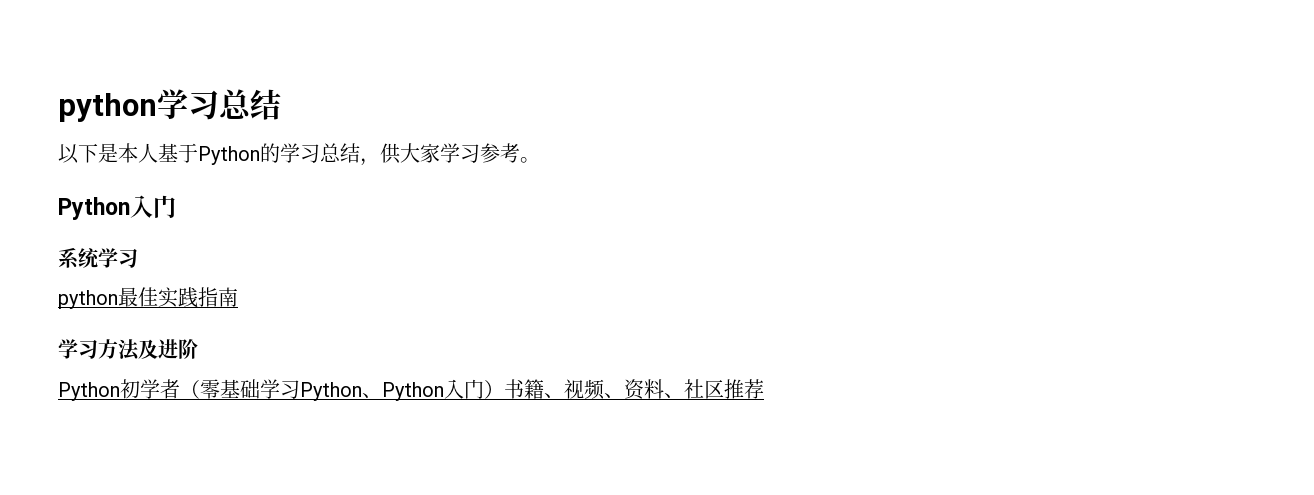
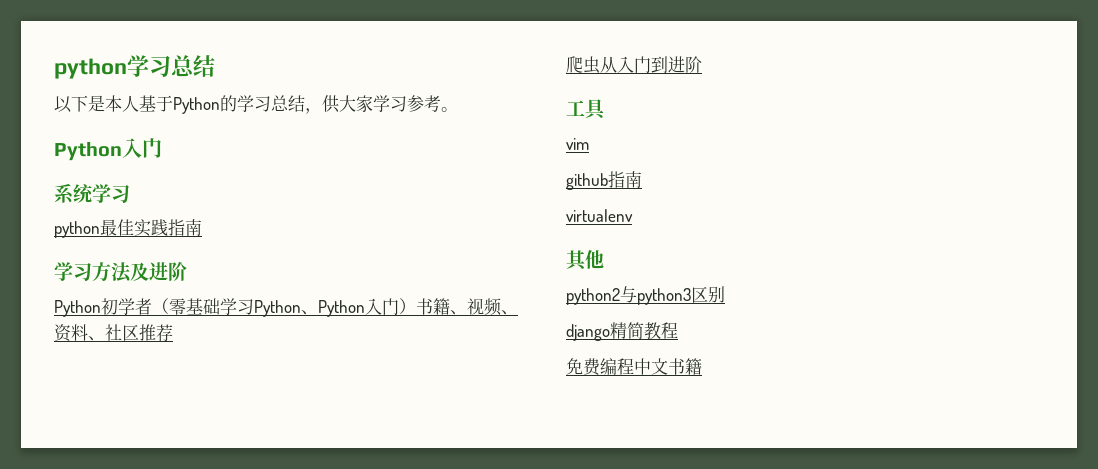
+ 爬虫从入门到进阶
+ 工具
+ vim
+ github指南
+ virtualenv
+ 其他
+ python2与python3区别
+ django精简教程
+ 免费编程中文书籍

